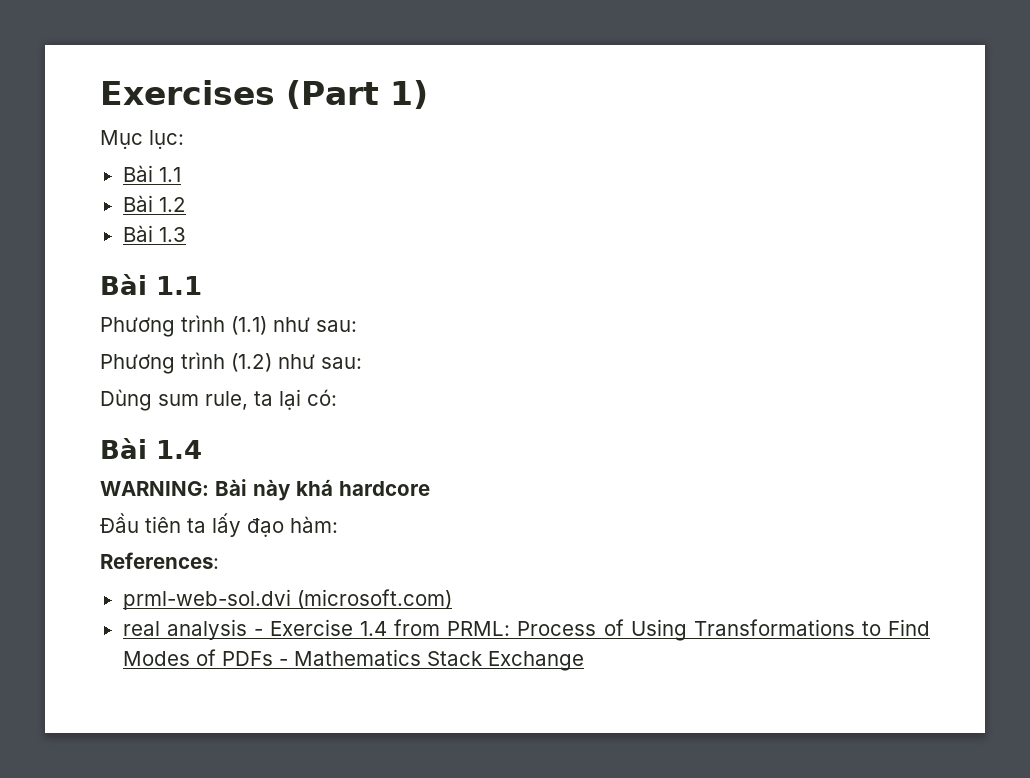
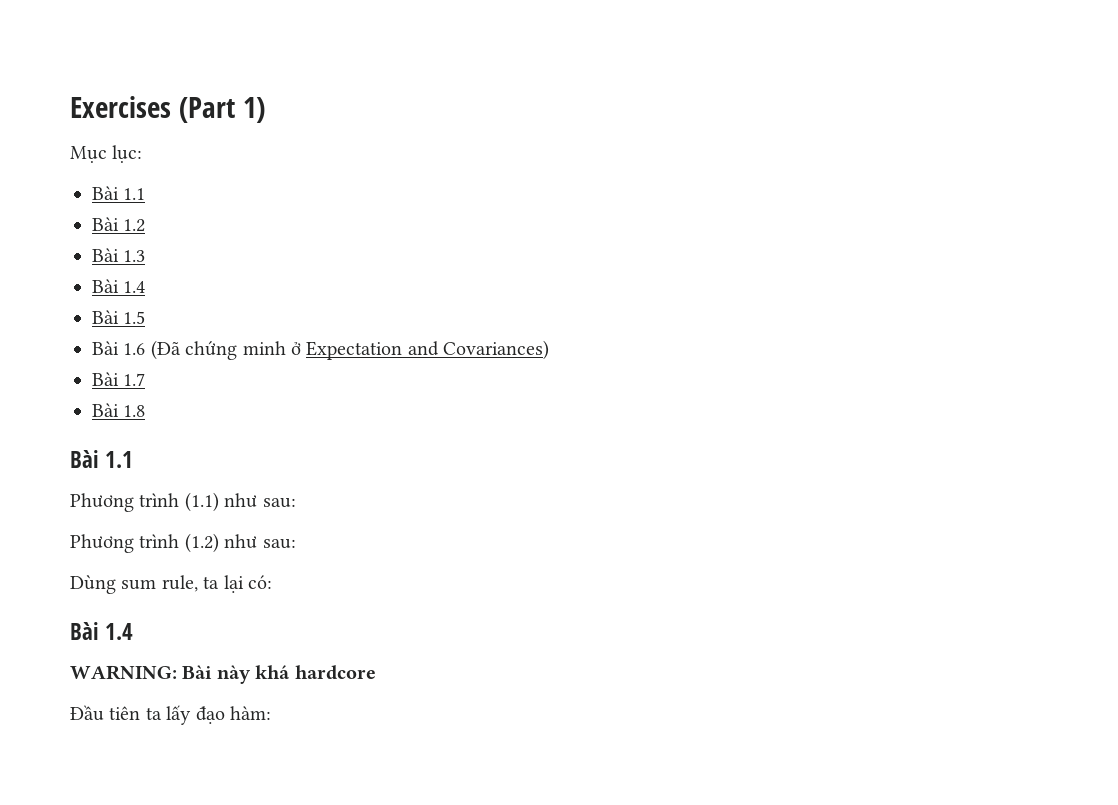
  Bài 1.3
+ Bài 1.4
+ Bài 1.5
+ Bài 1.6 (Đã chứng minh ở Expectation and Covariances)
+ Bài 1.7
+ Bài 1.8
- References:
- prml-web-sol.dvi (microsoft.com)
- real analysis - Exercise 1.4 from PRML: Process of Using Transformations to Find Modes of PDFs - Mathematics Stack Exchange

